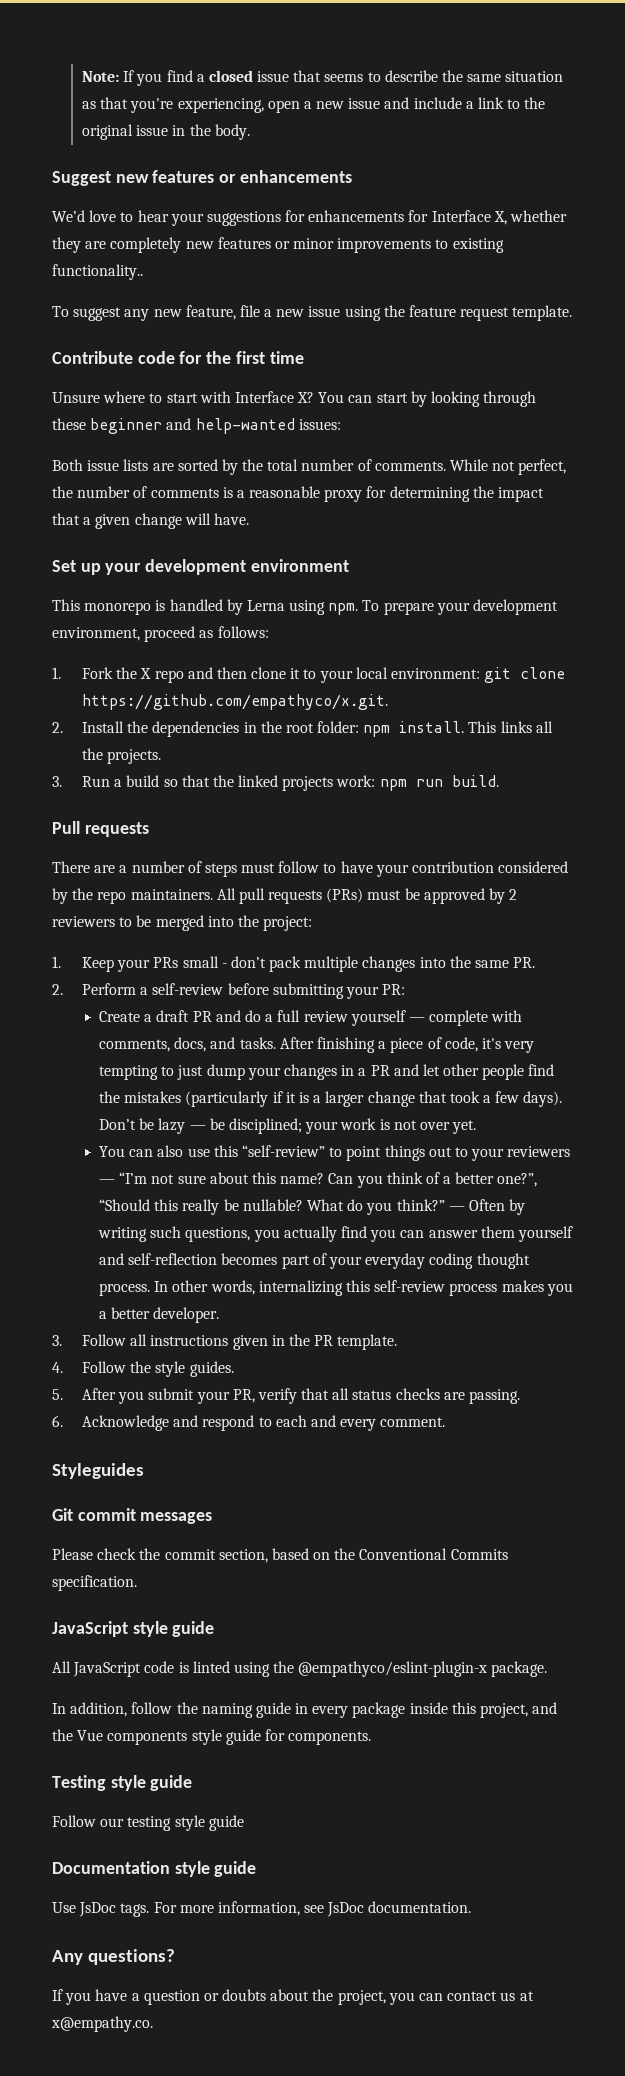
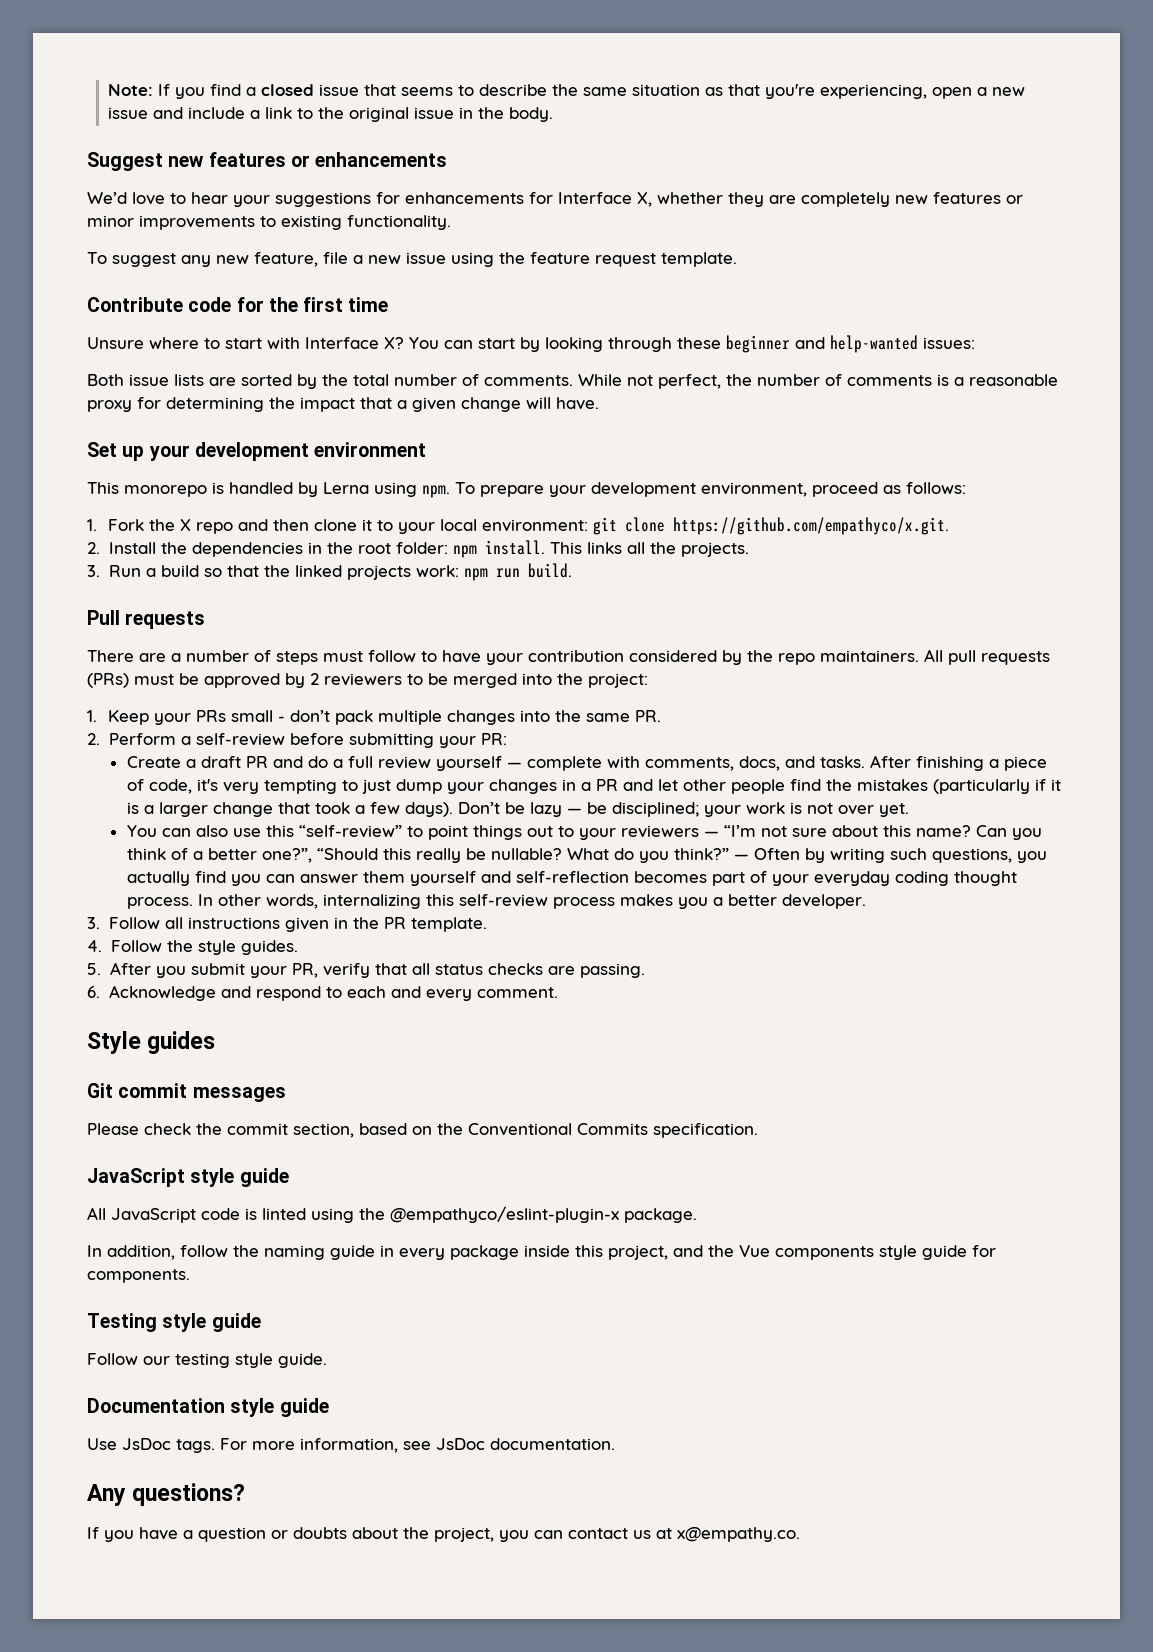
- We’d love to hear your suggestions for enhancements for Interface X, whether they are completely new features or minor improvements to existing functionality..
+ We’d love to hear your suggestions for enhancements for Interface X, whether they are completely new features or minor improvements to existing functionality.
- Styleguides
+ Style guides
- Follow our testing style guide
+ Follow our testing style guide.

